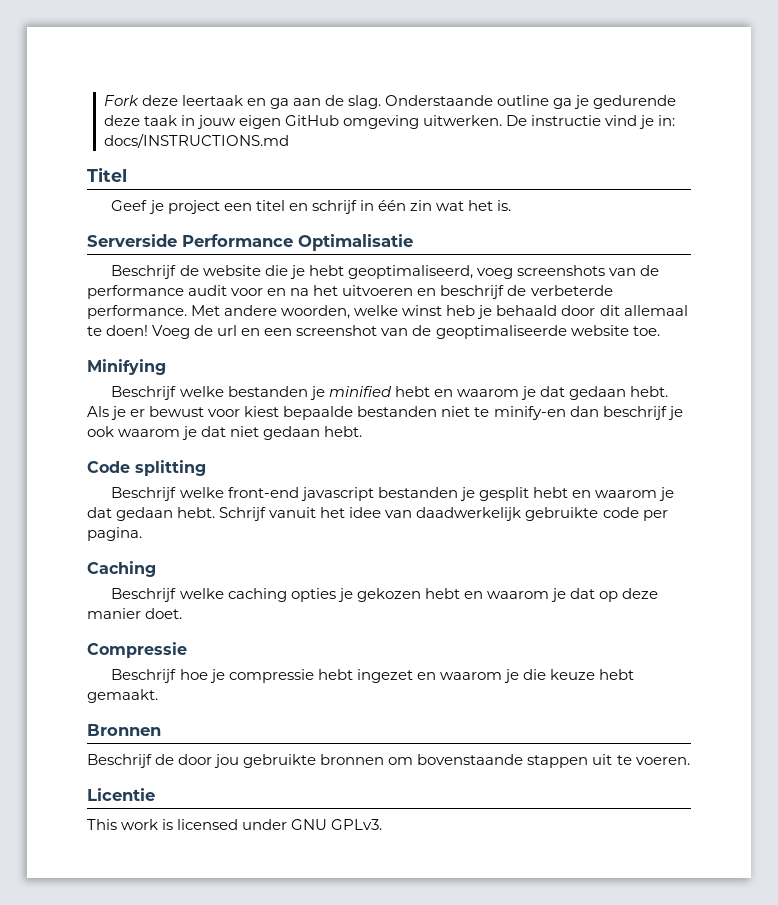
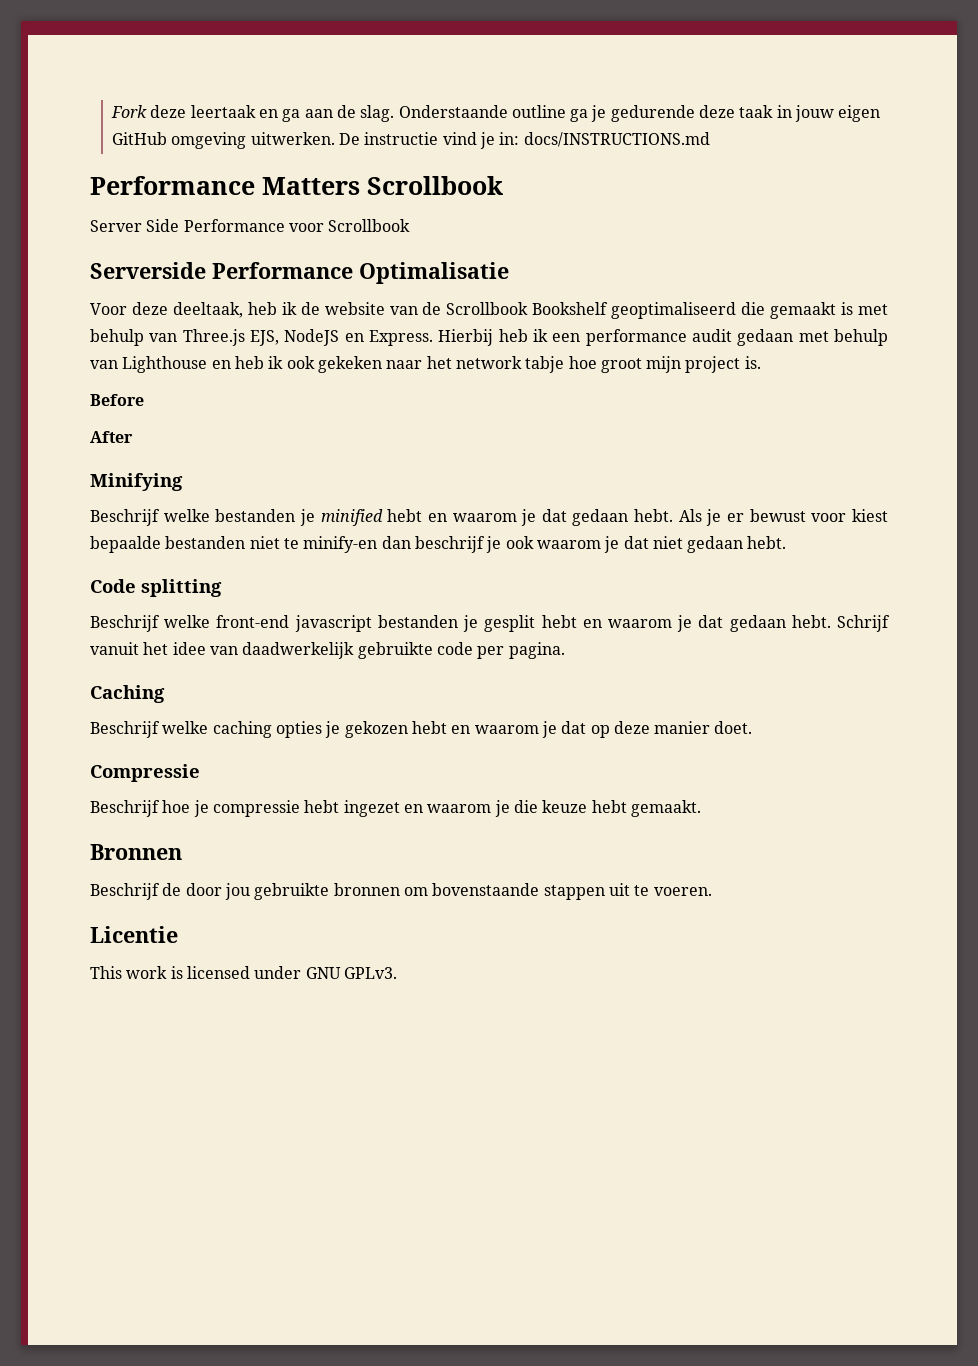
- Titel
- Geef je project een titel en schrijf in één zin wat het is.
+ Performance Matters Scrollbook
+ Server Side Performance voor Scrollbook
  Serverside Performance Optimalisatie
- Beschrijf de website die je hebt geoptimaliseerd, voeg screenshots van de performance audit voor en na het uitvoeren en beschrijf de verbeterde performance. Met andere woorden, welke winst heb je behaald door dit allemaal te doen! Voeg de url en een screenshot van de geoptimaliseerde website toe.
+ Voor deze deeltaak, heb ik de website van de Scrollbook Bookshelf geoptimaliseerd die gemaakt is met behulp van Three.js EJS, NodeJS en Express. Hierbij heb ik een performance audit gedaan met behulp van Lighthouse en heb ik ook gekeken naar het network tabje hoe groot mijn project is.
+ Before
+ After

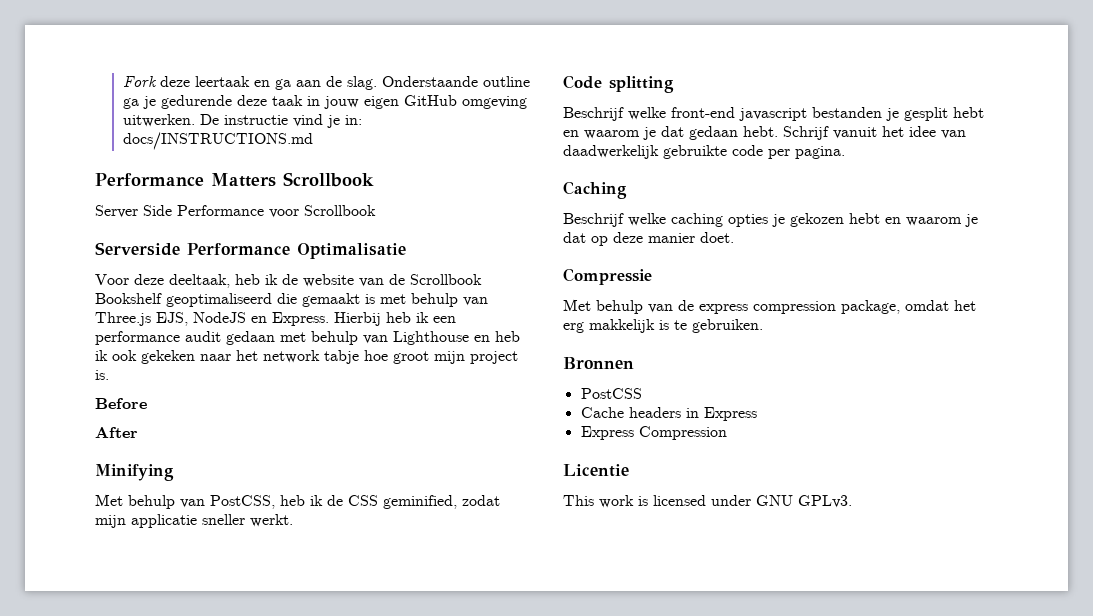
- Beschrijf welke bestanden je minified hebt en waarom je dat gedaan hebt. Als je er bewust voor kiest bepaalde bestanden niet te minify-en dan beschrijf je ook waarom je dat niet gedaan hebt.
+ Met behulp van PostCSS, heb ik de CSS geminified, zodat mijn applicatie sneller werkt.
- Beschrijf hoe je compressie hebt ingezet en waarom je die keuze hebt gemaakt.
+ Met behulp van de express compression package, omdat het erg makkelijk is te gebruiken.
  Bronnen
- Beschrijf de door jou gebruikte bronnen om bovenstaande stappen uit te voeren.
+ PostCSS
+ Cache headers in Express
+ Express Compression

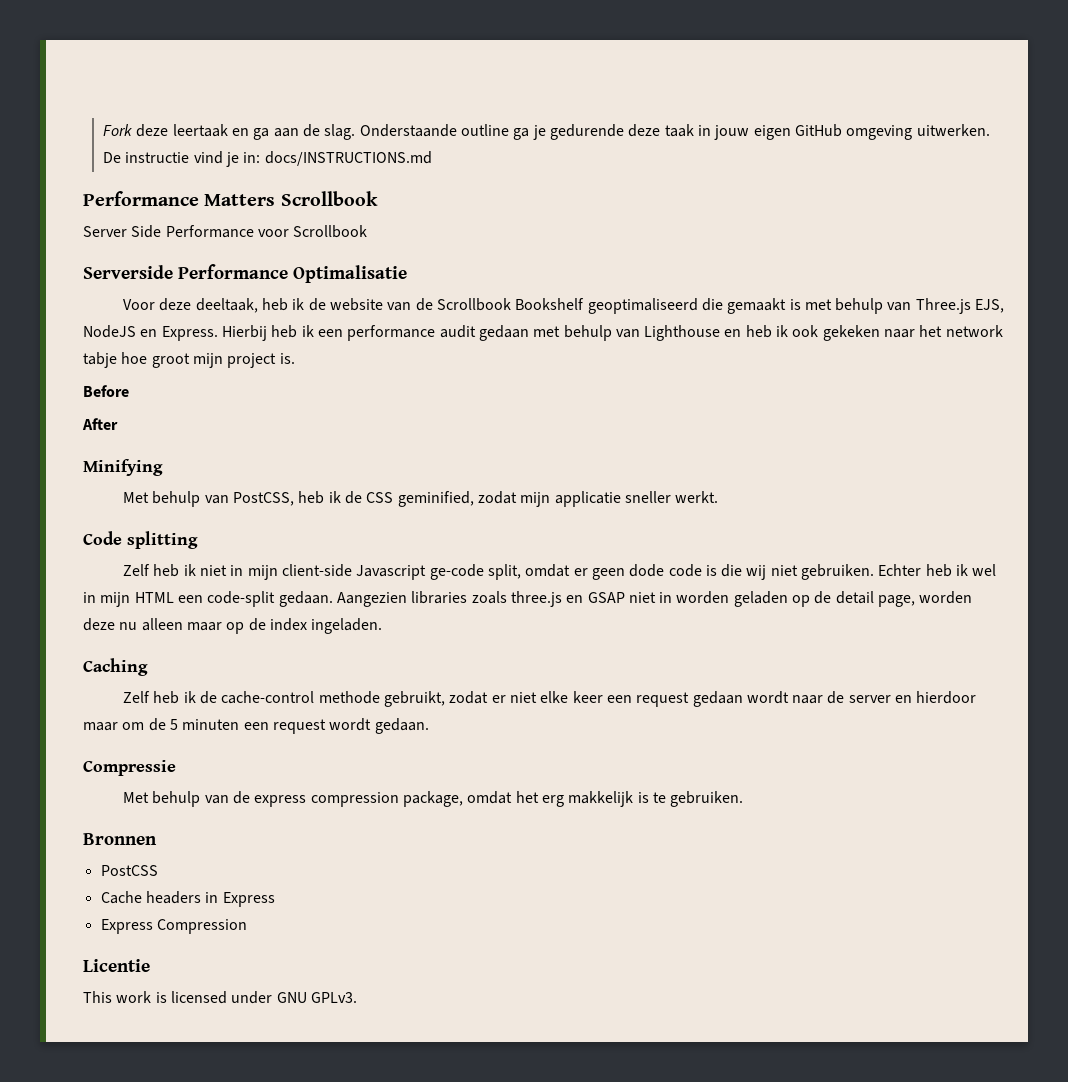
- Beschrijf welke front-end javascript bestanden je gesplit hebt en waarom je dat gedaan hebt. Schrijf vanuit het idee van daadwerkelijk gebruikte code per pagina.
+ Zelf heb ik niet in mijn client-side Javascript ge-code split, omdat er geen dode code is die wij niet gebruiken. Echter heb ik wel in mijn HTML een code-split gedaan. Aangezien libraries zoals three.js en GSAP niet in worden geladen op de detail page, worden deze nu alleen maar op de index ingeladen.
  Caching
- Beschrijf welke caching opties je gekozen hebt en waarom je dat op deze manier doet.
+ Zelf heb ik de cache-control methode gebruikt, zodat er niet elke keer een request gedaan wordt naar de server en hierdoor maar om de 5 minuten een request wordt gedaan.

